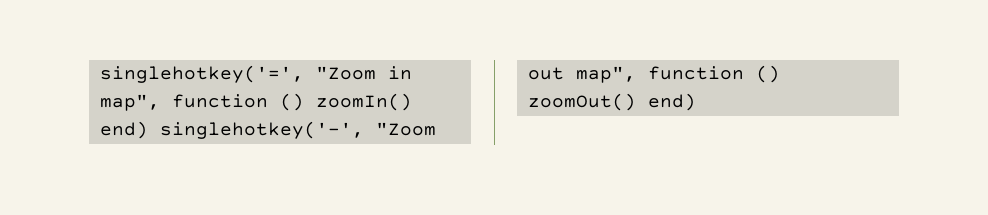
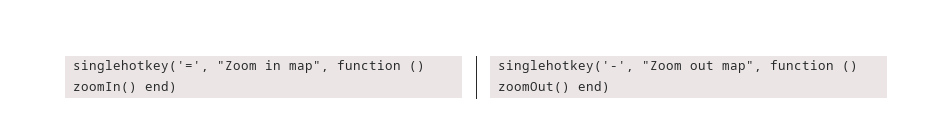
- singlehotkey('=', "Zoom in map", function () zoomIn() end) singlehotkey('-', "Zoom out map", function () zoomOut() end)
+ singlehotkey('=', "Zoom in map", function () zoomIn() end)
+ singlehotkey('-', "Zoom out map", function () zoomOut() end)

